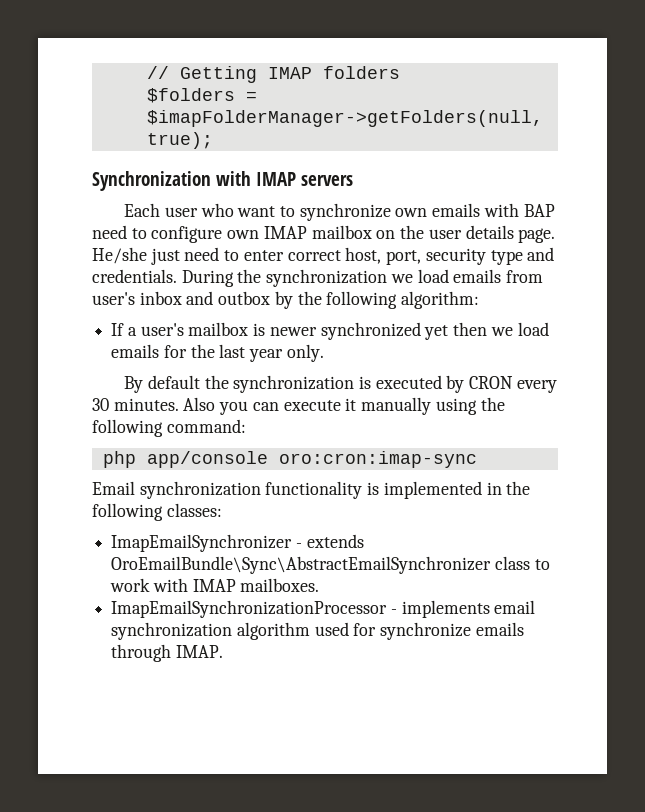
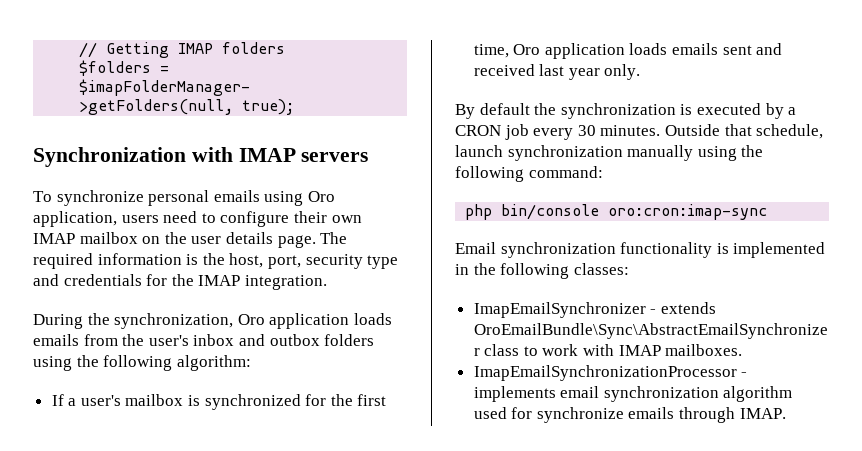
- Each user who want to synchronize own emails with BAP need to configure own IMAP mailbox on the user details page.
+ To synchronize personal emails using Oro application, users need to configure their own IMAP mailbox on the user details page.
- He/she just need to enter correct host, port, security type and credentials. During the synchronization we load emails from user's inbox and outbox by the following algorithm:
+ The required information is the host, port, security type and credentials for the IMAP integration.
+ During the synchronization, Oro application loads emails from the user's inbox and outbox folders using the following algorithm:
- If a user's mailbox is newer synchronized yet then we load emails for the last year only.
+ If a user's mailbox is synchronized for the first time, Oro application loads emails sent and received last year only.
- By default the synchronization is executed by CRON every 30 minutes. Also you can execute it manually using the following command:
+ By default the synchronization is executed by a CRON job every 30 minutes. Outside that schedule, launch synchronization manually using the following command:
- php app/console oro:cron:imap-sync
+ php bin/console oro:cron:imap-sync

